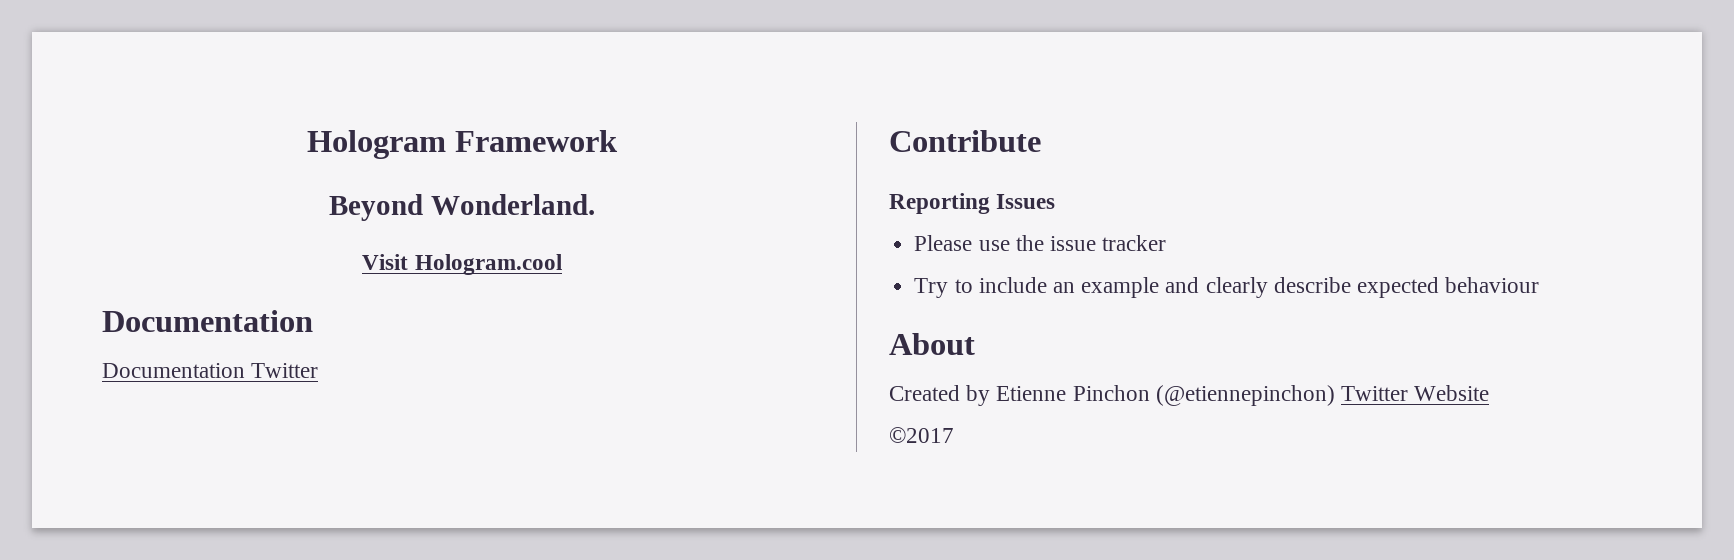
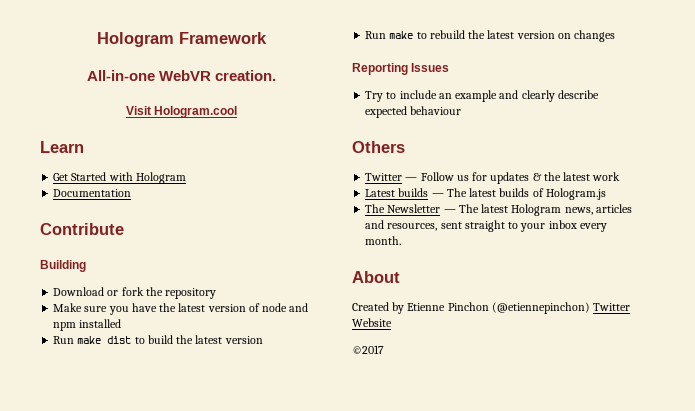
- Beyond Wonderland.
+ All-in-one WebVR creation.
  Visit Hologram.cool
+ Learn
+ Get Started with Hologram
  Documentation
- Documentation Twitter
+ Building
+ Download or fork the repository
+ Make sure you have the latest version of node and npm installed
+ Run make dist to build the latest version
+ Run make to rebuild the latest version on changes
  Reporting Issues
- Please use the issue tracker
+ Others
+ Twitter — Follow us for updates & the latest work
+ Latest builds — The latest builds of Hologram.js
+ The Newsletter — The latest Hologram news, articles and resources, sent straight to your inbox every month.

